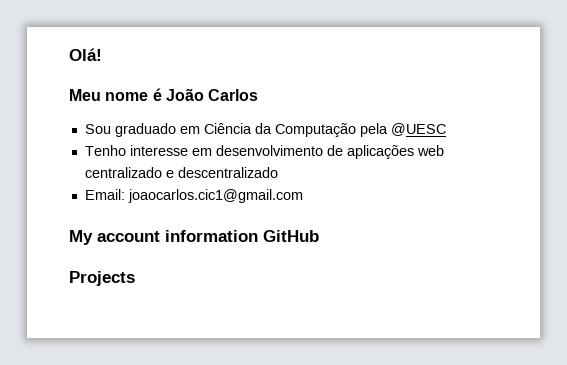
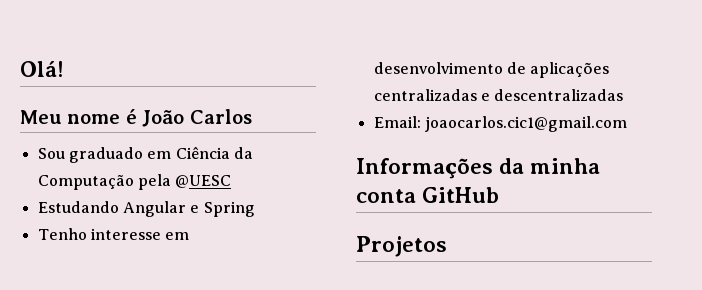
+ Estudando Angular e Spring
- Tenho interesse em desenvolvimento de aplicações web centralizado e descentralizado
+ Tenho interesse em desenvolvimento de aplicações centralizadas e descentralizadas
  Email: joaocarlos.cic1@gmail.com
- My account information GitHub
+ Informações da minha conta GitHub
- Projects
+ Projetos

